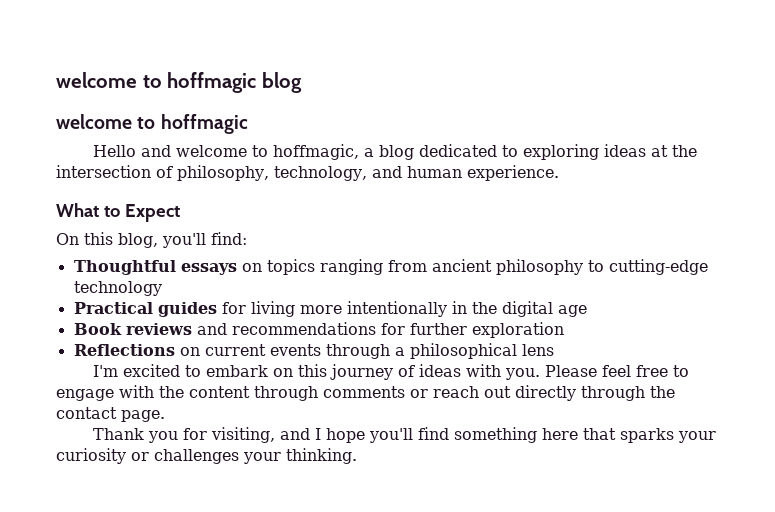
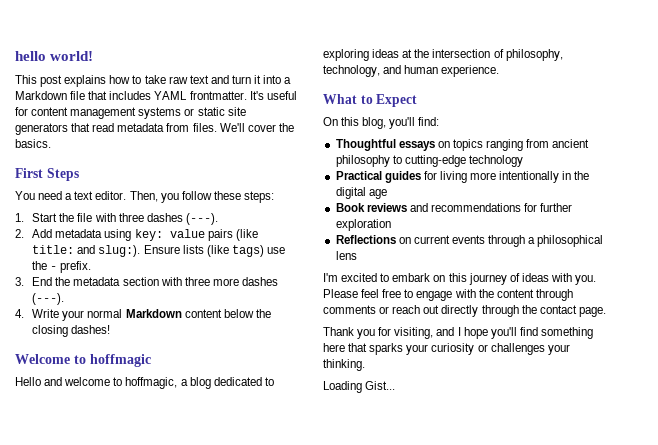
- welcome to hoffmagic blog
- welcome to hoffmagic
+ hello world!
+ This post explains how to take raw text and turn it into a Markdown file that includes YAML frontmatter. It's useful for content management systems or static site generators that read metadata from files. We'll cover the basics.
+ First Steps
+ You need a text editor. Then, you follow these steps:
+ 1. Start the file with three dashes (---).
+ 2. Add metadata using key: value pairs (like title: and slug:). Ensure lists (like tags) use the - prefix.
+ 3. End the metadata section with three more dashes (---).
+ 4. Write your normal Markdown content below the closing dashes!
+ Welcome to hoffmagic
+ Loading Gist...

